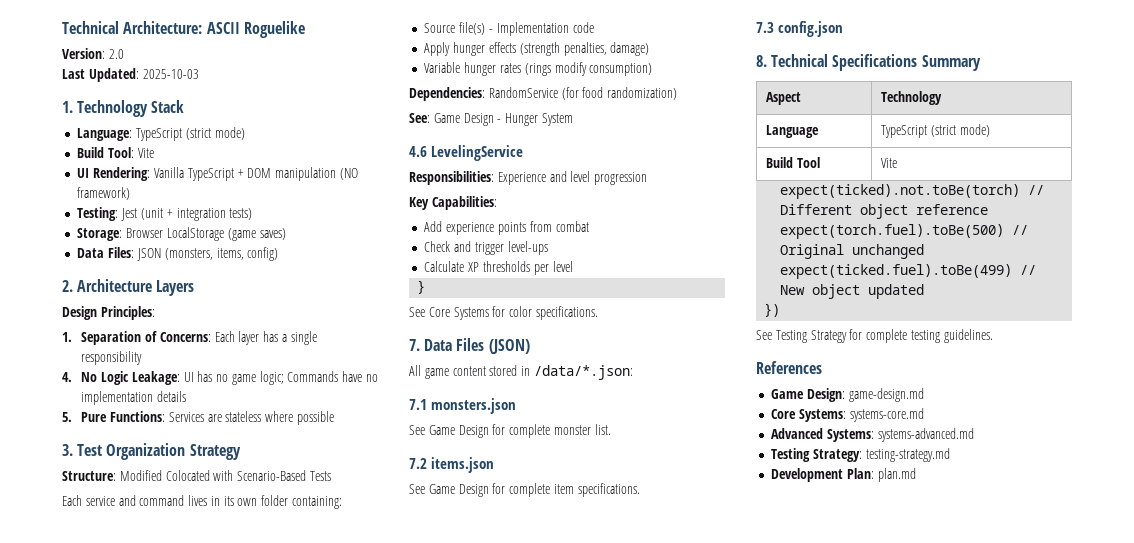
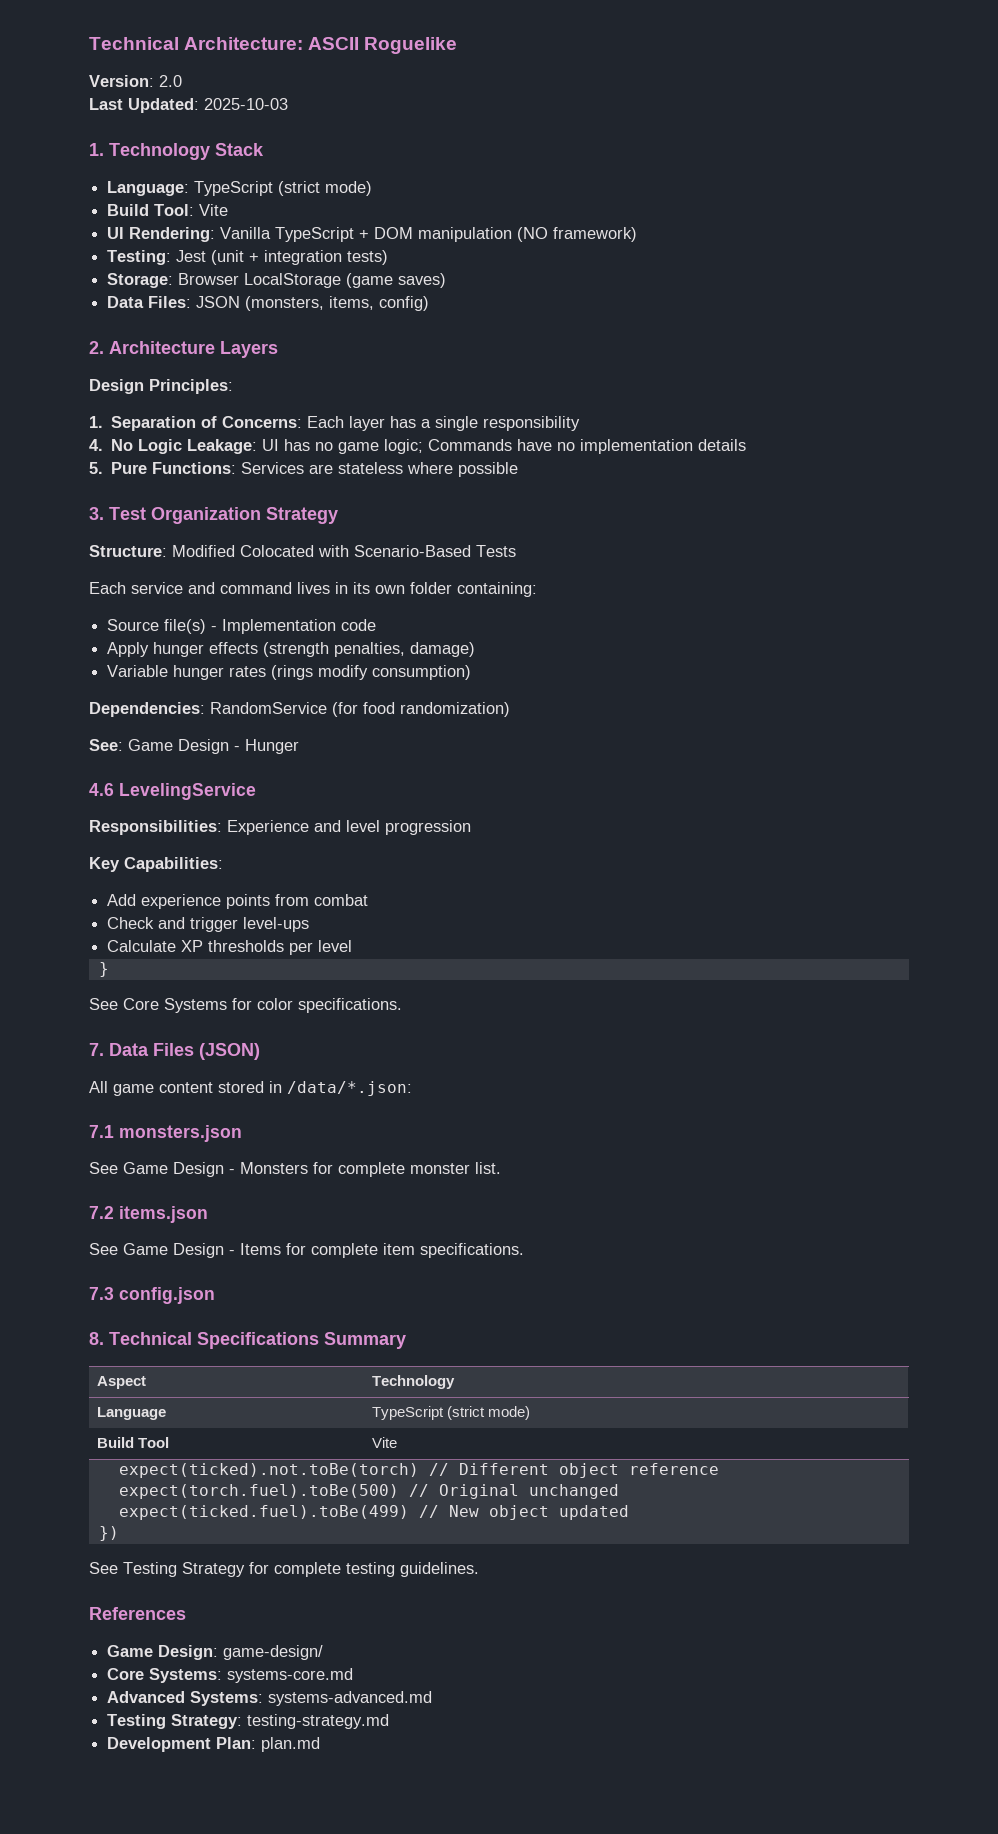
- See: Game Design - Hunger System
+ See: Game Design - Hunger
- See Game Design for complete monster list.
+ See Game Design - Monsters for complete monster list.
- See Game Design for complete item specifications.
+ See Game Design - Items for complete item specifications.
- Game Design: game-design.md
+ Game Design: game-design/

